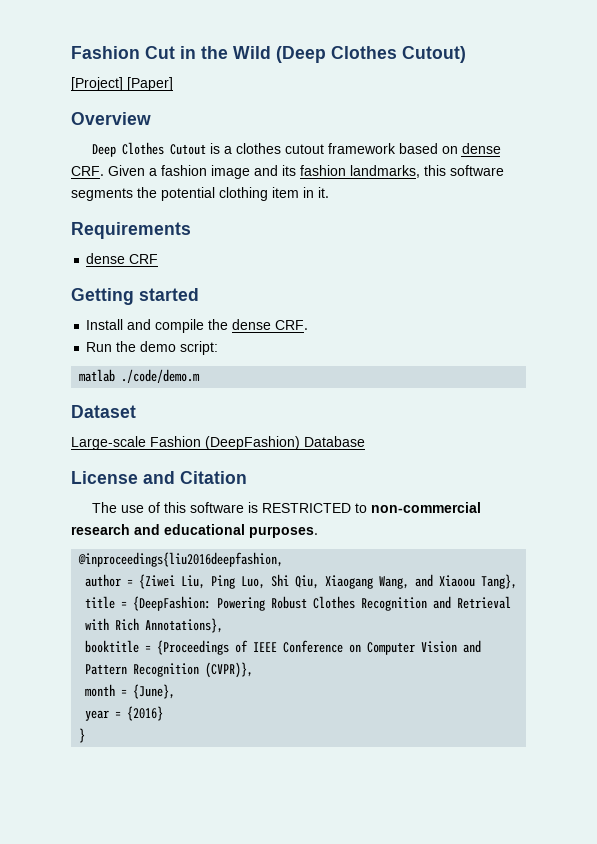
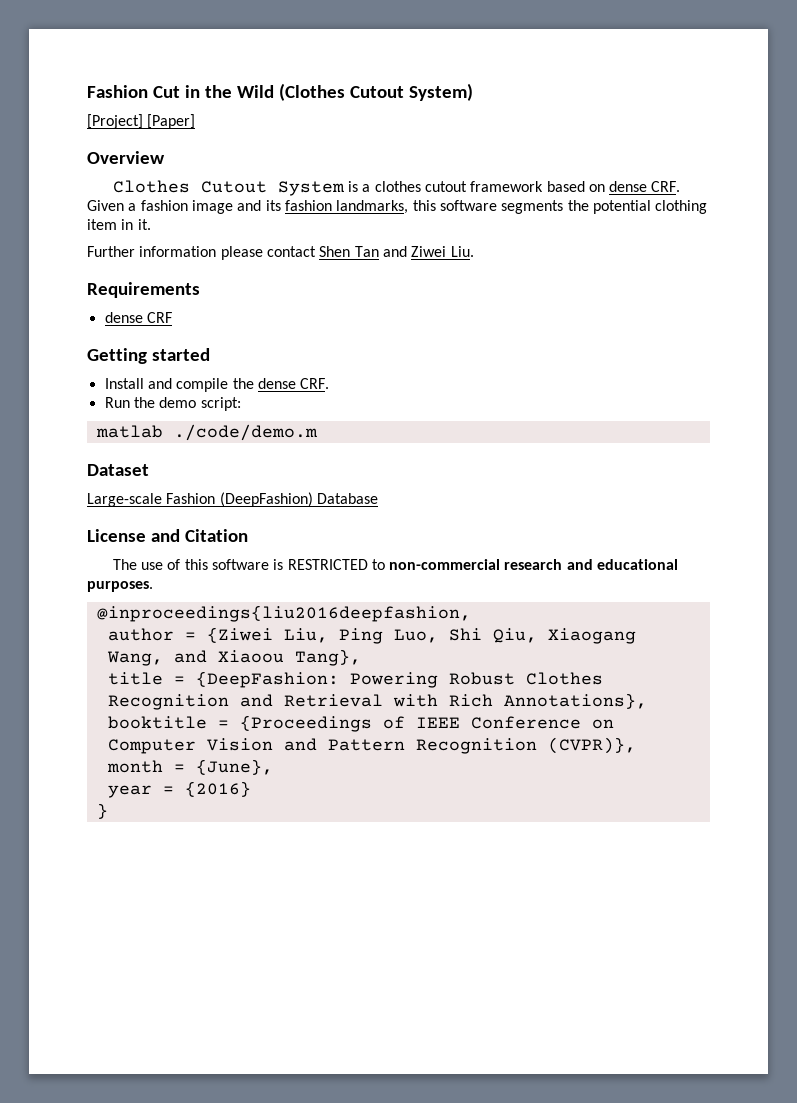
- Fashion Cut in the Wild (Deep Clothes Cutout)
+ Fashion Cut in the Wild (Clothes Cutout System)
- Deep Clothes Cutout is a clothes cutout framework based on dense CRF. Given a fashion image and its fashion landmarks, this software segments the potential clothing item in it.
+ Clothes Cutout System is a clothes cutout framework based on dense CRF. Given a fashion image and its fashion landmarks, this software segments the potential clothing item in it.
+ Further information please contact Shen Tan and Ziwei Liu.

